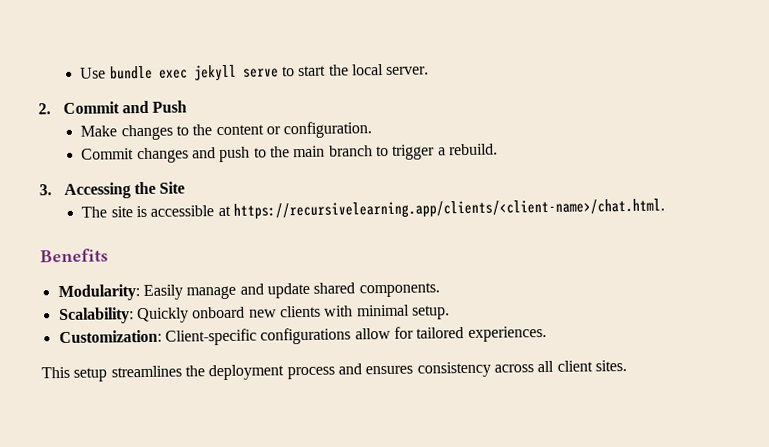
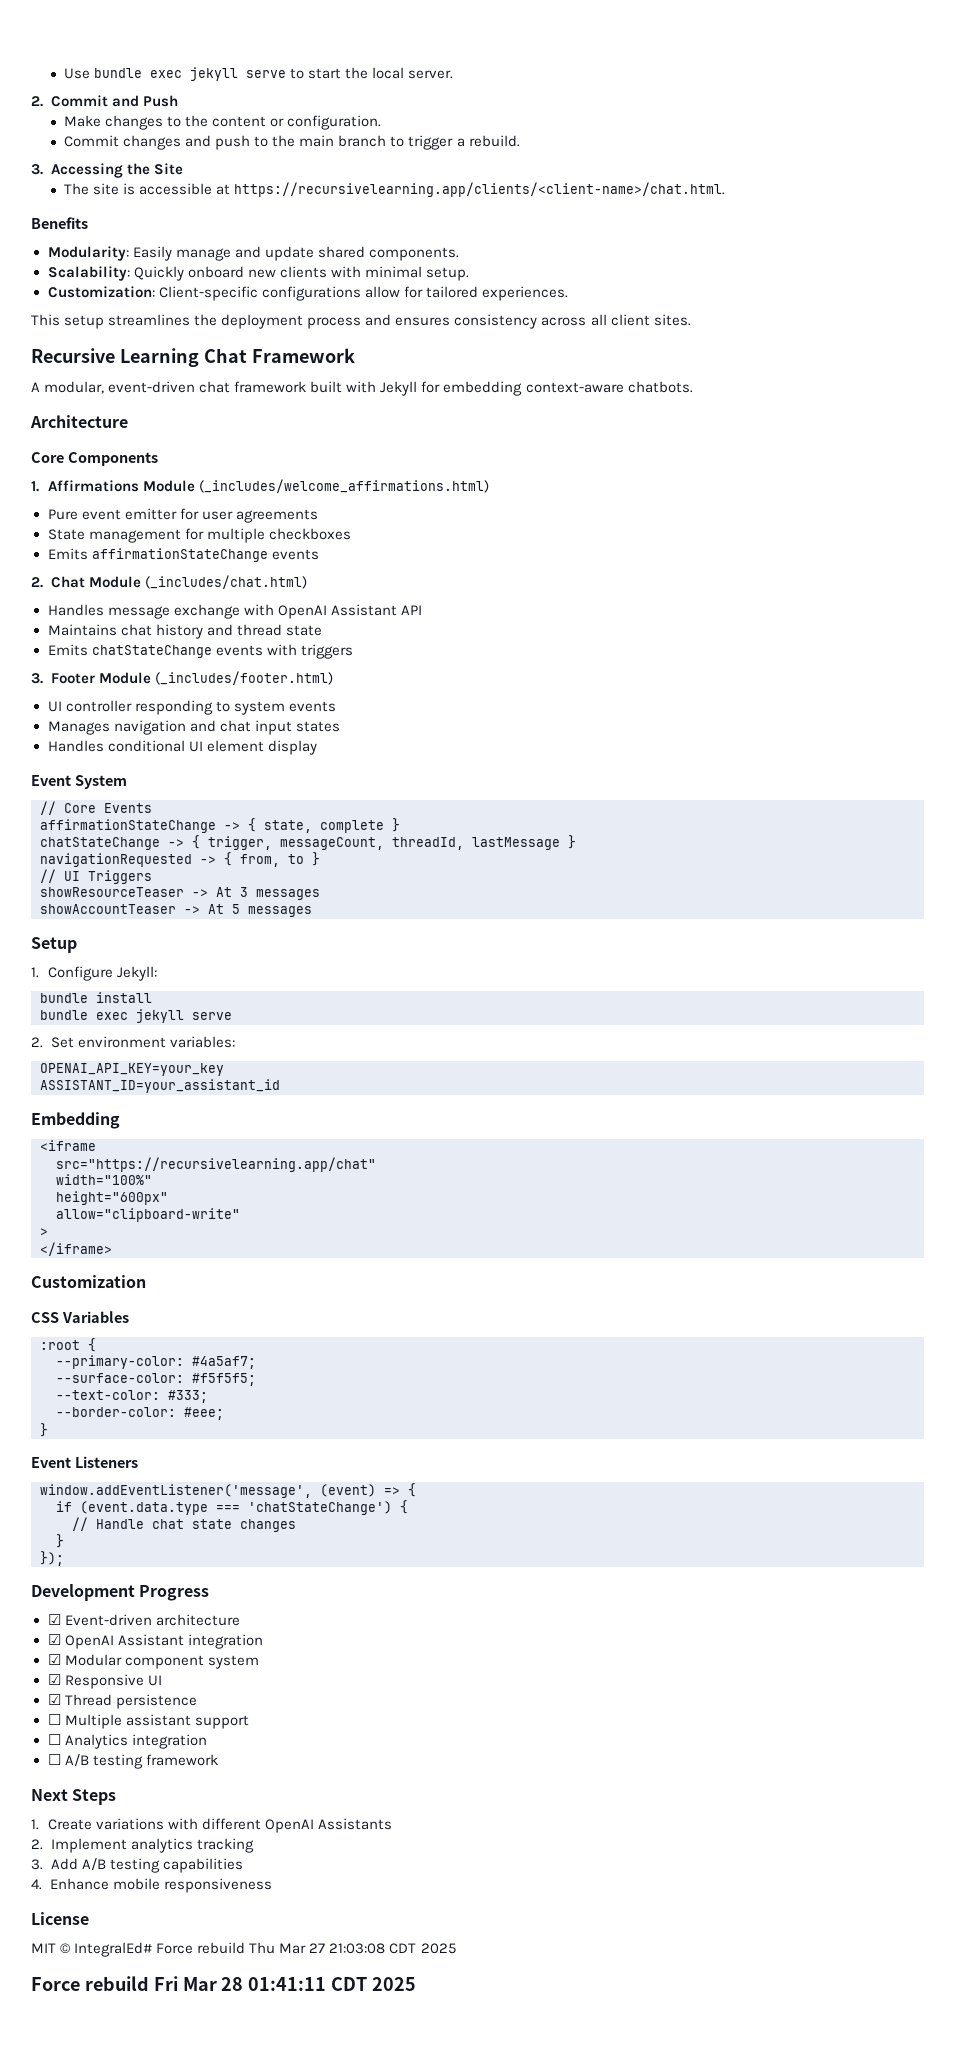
+ Recursive Learning Chat Framework
+ A modular, event-driven chat framework built with Jekyll for embedding context-aware chatbots.
+ Architecture
+ Core Components
+ 1. Affirmations Module (_includes/welcome_affirmations.html)
+ Pure event emitter for user agreements
+ State management for multiple checkboxes
+ Emits affirmationStateChange events
+ 2. Chat Module (_includes/chat.html)
+ Handles message exchange with OpenAI Assistant API
+ Maintains chat history and thread state
+ Emits chatStateChange events with triggers
+ 3. Footer Module (_includes/footer.html)
+ UI controller responding to system events
+ Manages navigation and chat input states
+ Handles conditional UI element display
+ Event System
+ // Core Events
+ affirmationStateChange -> { state, complete }
+ chatStateChange -> { trigger, messageCount, threadId, lastMessage }
+ navigationRequested -> { from, to }
+ // UI Triggers
+ showResourceTeaser -> At 3 messages
+ showAccountTeaser -> At 5 messages
+ Setup
+ 1. Configure Jekyll:
+ bundle install
+ bundle exec jekyll serve
+ 2. Set environment variables:
+ OPENAI_API_KEY=your_key
+ ASSISTANT_ID=your_assistant_id
+ Embedding
+ <iframe
+ src="https://recursivelearning.app/chat"
+ width="100%"
+ height="600px"
+ allow="clipboard-write"
+ >
+ </iframe>
+ Customization
+ CSS Variables
+ :root {
+ --primary-color: #4a5af7;
+ --surface-color: #f5f5f5;
+ --text-color: #333;
+ --border-color: #eee;
+ }
+ Event Listeners
+ window.addEventListener('message', (event) => {
+ if (event.data.type === 'chatStateChange') {
+ // Handle chat state changes
+ }
+ });
+ Development Progress
+ ☑ Event-driven architecture
+ ☑ OpenAI Assistant integration
+ ☑ Modular component system
+ ☑ Responsive UI
+ ☑ Thread persistence
+ ☐ Multiple assistant support
+ ☐ Analytics integration
+ ☐ A/B testing framework
+ Next Steps
+ 1. Create variations with different OpenAI Assistants
+ 2. Implement analytics tracking
+ 3. Add A/B testing capabilities
+ 4. Enhance mobile responsiveness
+ License
+ MIT © IntegralEd# Force rebuild Thu Mar 27 21:03:08 CDT 2025
+ Force rebuild Fri Mar 28 01:41:11 CDT 2025

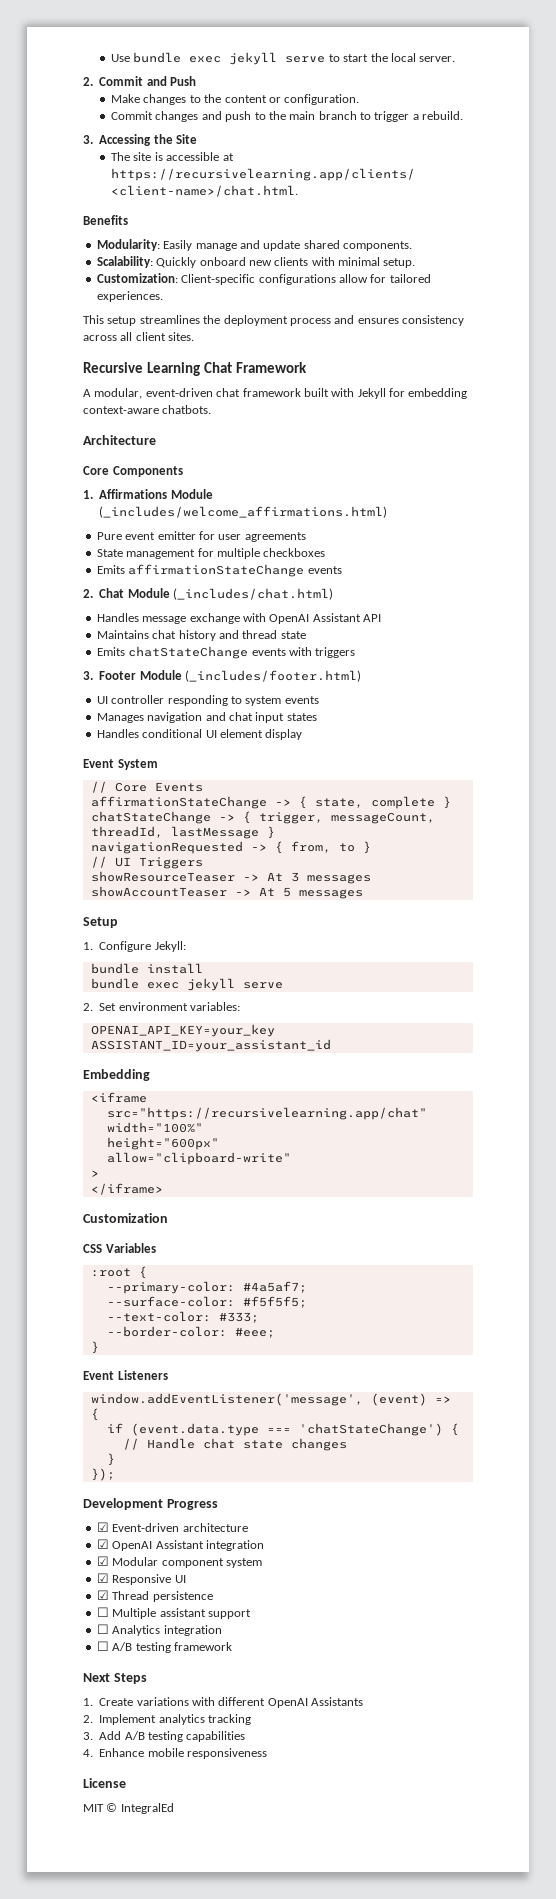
- MIT © IntegralEd# Force rebuild Thu Mar 27 21:03:08 CDT 2025
- Force rebuild Fri Mar 28 01:41:11 CDT 2025
+ MIT © IntegralEd

